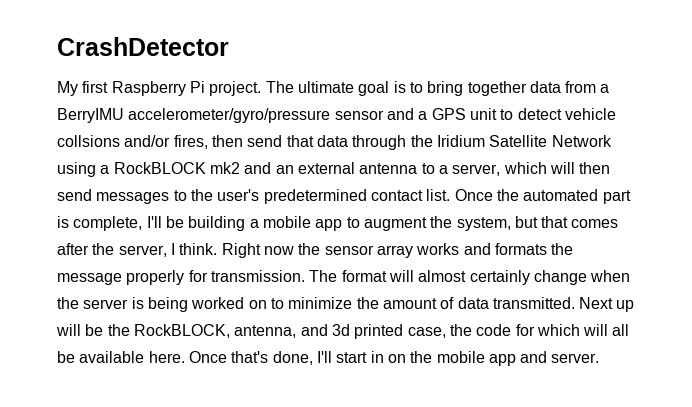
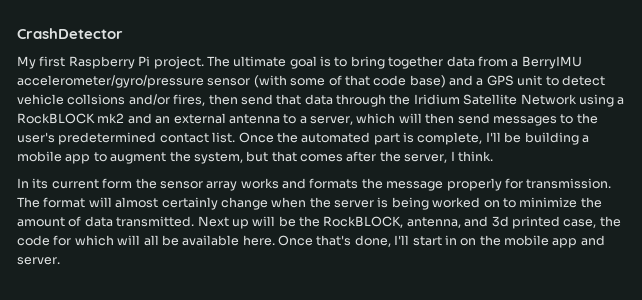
- The ultimate goal is to bring together data from a BerryIMU accelerometer/gyro/pressure sensor and a GPS unit to detect vehicle collsions and/or fires, then send that data through the Iridium Satellite Network using a RockBLOCK mk2 and an external antenna to a server, which will then send messages to the user's predetermined contact list.
+ The ultimate goal is to bring together data from a BerryIMU accelerometer/gyro/pressure sensor (with some of that code base) and a GPS unit to detect vehicle collsions and/or fires, then send that data through the Iridium Satellite Network using a RockBLOCK mk2 and an external antenna to a server, which will then send messages to the user's predetermined contact list.
- Once the automated part is complete, I'll be building a mobile app to augment the system, but that comes after the server, I think. Right now the sensor array works and formats the message properly for transmission.
+ Once the automated part is complete, I'll be building a mobile app to augment the system, but that comes after the server, I think.
+ In its current form the sensor array works and formats the message properly for transmission.

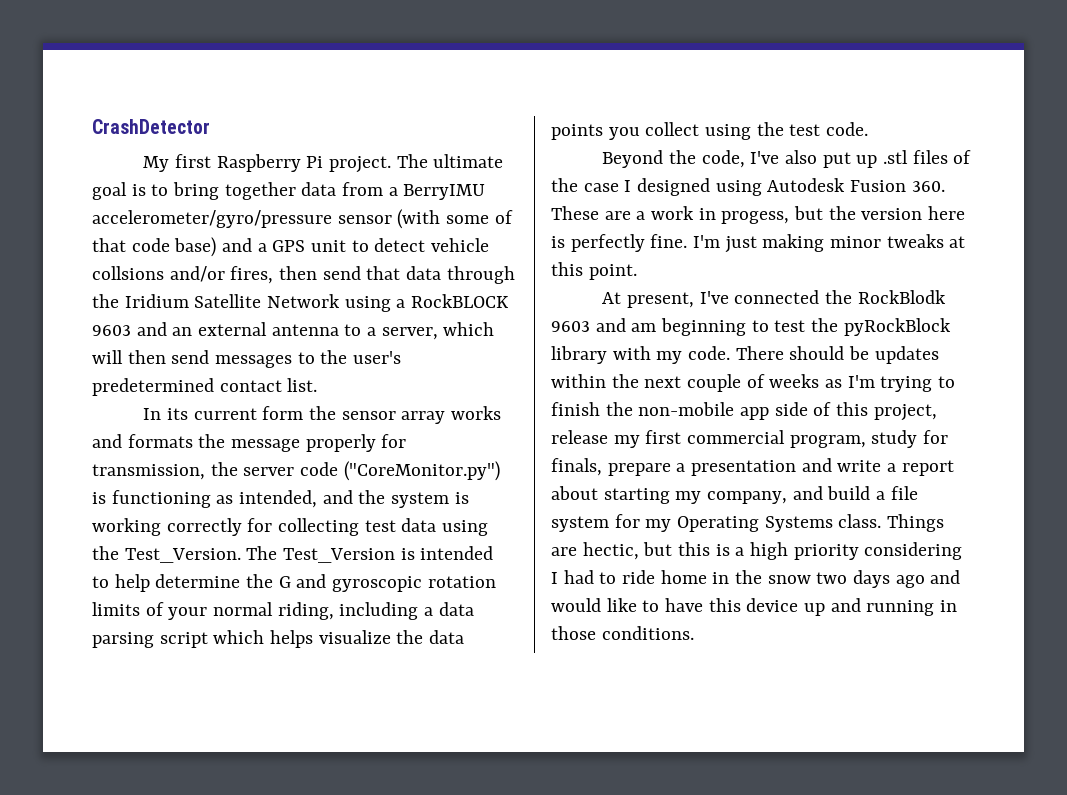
- The ultimate goal is to bring together data from a BerryIMU accelerometer/gyro/pressure sensor (with some of that code base) and a GPS unit to detect vehicle collsions and/or fires, then send that data through the Iridium Satellite Network using a RockBLOCK mk2 and an external antenna to a server, which will then send messages to the user's predetermined contact list. Once the automated part is complete, I'll be building a mobile app to augment the system, but that comes after the server, I think.
+ The ultimate goal is to bring together data from a BerryIMU accelerometer/gyro/pressure sensor (with some of that code base) and a GPS unit to detect vehicle collsions and/or fires, then send that data through the Iridium Satellite Network using a RockBLOCK 9603 and an external antenna to a server, which will then send messages to the user's predetermined contact list.
- In its current form the sensor array works and formats the message properly for transmission. The format will almost certainly change when the server is being worked on to minimize the amount of data transmitted. Next up will be the RockBLOCK, antenna, and 3d printed case, the code for which will all be available here. Once that's done, I'll start in on the mobile app and server.
+ In its current form the sensor array works and formats the message properly for transmission, the server code ("CoreMonitor.py") is functioning as intended, and the system is working correctly for collecting test data using the Test_Version. The Test_Version is intended to help determine the G and gyroscopic rotation limits of your normal riding, including a data parsing script which helps visualize the data points you collect using the test code.
+ Beyond the code, I've also put up .stl files of the case I designed using Autodesk Fusion 360. These are a work in progess, but the version here is perfectly fine. I'm just making minor tweaks at this point.
+ At present, I've connected the RockBlodk 9603 and am beginning to test the pyRockBlock library with my code. There should be updates within the next couple of weeks as I'm trying to finish the non-mobile app side of this project, release my first commercial program, study for finals, prepare a presentation and write a report about starting my company, and build a file system for my Operating Systems class. Things are hectic, but this is a high priority considering I had to ride home in the snow two days ago and would like to have this device up and running in those conditions.

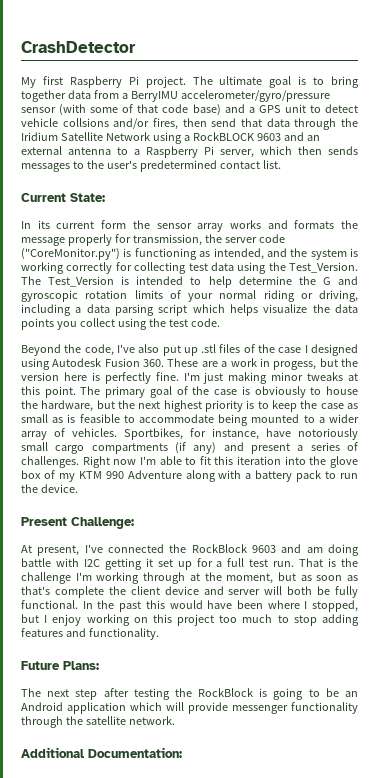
- The ultimate goal is to bring together data from a BerryIMU accelerometer/gyro/pressure sensor (with some of that code base) and a GPS unit to detect vehicle collsions and/or fires, then send that data through the Iridium Satellite Network using a RockBLOCK 9603 and an external antenna to a server, which will then send messages to the user's predetermined contact list.
+ The ultimate goal is to bring together data from a BerryIMU accelerometer/gyro/pressure sensor (with some of that code base) and a GPS unit to detect vehicle collsions and/or fires, then send that data through the Iridium Satellite Network using a RockBLOCK 9603 and an external antenna to a Raspberry Pi server, which then sends messages to the user's predetermined contact list.
+ Current State:
- The Test_Version is intended to help determine the G and gyroscopic rotation limits of your normal riding, including a data parsing script which helps visualize the data points you collect using the test code.
+ The Test_Version is intended to help determine the G and gyroscopic rotation limits of your normal riding or driving, including a data parsing script which helps visualize the data points you collect using the test code.
+ The primary goal of the case is obviously to house the hardware, but the next highest priority is to keep the case as small as is feasible to accommodate being mounted to a wider array of vehicles. Sportbikes, for instance, have notoriously small cargo compartments (if any) and present a series of challenges. Right now I'm able to fit this iteration into the glove box of my KTM 990 Adventure along with a battery pack to run the device.
+ Present Challenge:
- At present, I've connected the RockBlodk 9603 and am beginning to test the pyRockBlock library with my code. There should be updates within the next couple of weeks as I'm trying to finish the non-mobile app side of this project, release my first commercial program, study for finals, prepare a presentation and write a report about starting my company, and build a file system for my Operating Systems class. Things are hectic, but this is a high priority considering I had to ride home in the snow two days ago and would like to have this device up and running in those conditions.
+ At present, I've connected the RockBlock 9603 and am doing battle with I2C getting it set up for a full test run. That is the challenge I'm working through at the moment, but as soon as that's complete the client device and server will both be fully functional. In the past this would have been where I stopped, but I enjoy working on this project too much to stop adding features and functionality.
+ Future Plans:
+ The next step after testing the RockBlock is going to be an Android application which will provide messenger functionality through the satellite network.
+ Additional Documentation:

